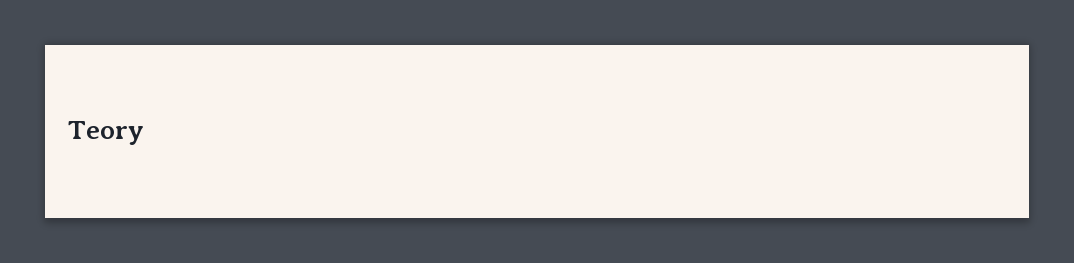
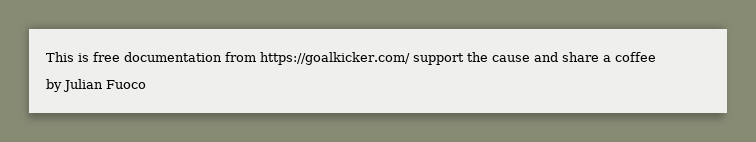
- Teory
+ This is free documentation from https://goalkicker.com/ support the cause and share a coffee
+ by Julian Fuoco

